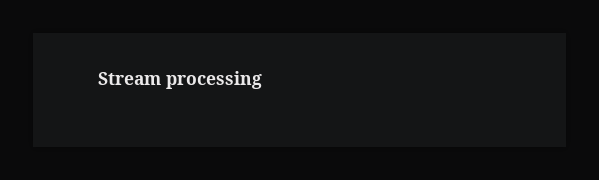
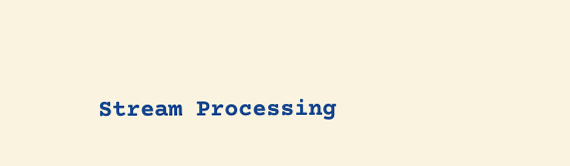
- Stream processing
+ Stream Processing

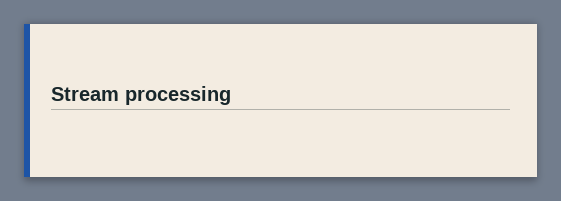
- Stream Processing
+ Stream processing

